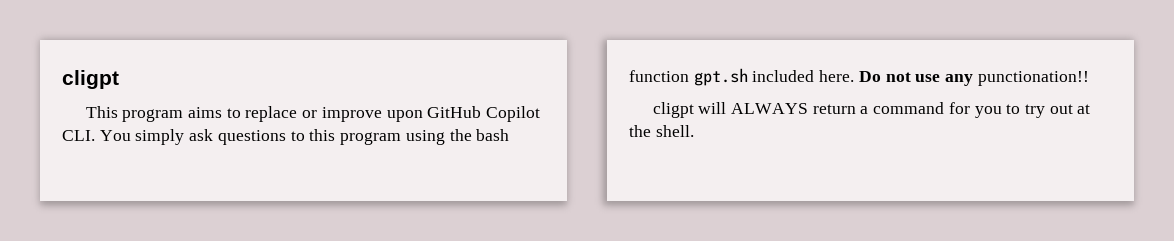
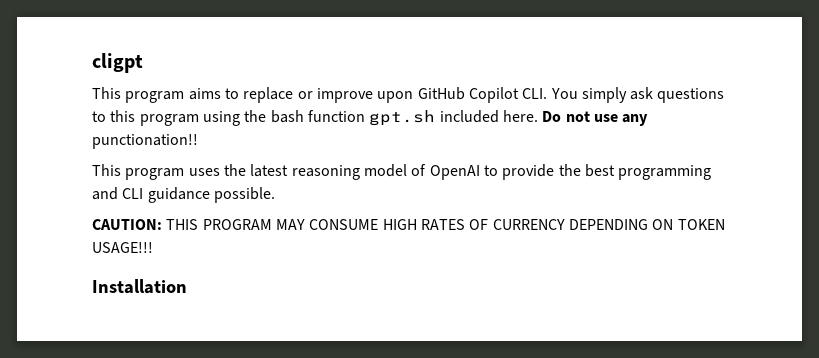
- cligpt will ALWAYS return a command for you to try out at the shell.
+ This program uses the latest reasoning model of OpenAI to provide the best programming and CLI guidance possible.
+ CAUTION: THIS PROGRAM MAY CONSUME HIGH RATES OF CURRENCY DEPENDING ON TOKEN USAGE!!!
+ Installation

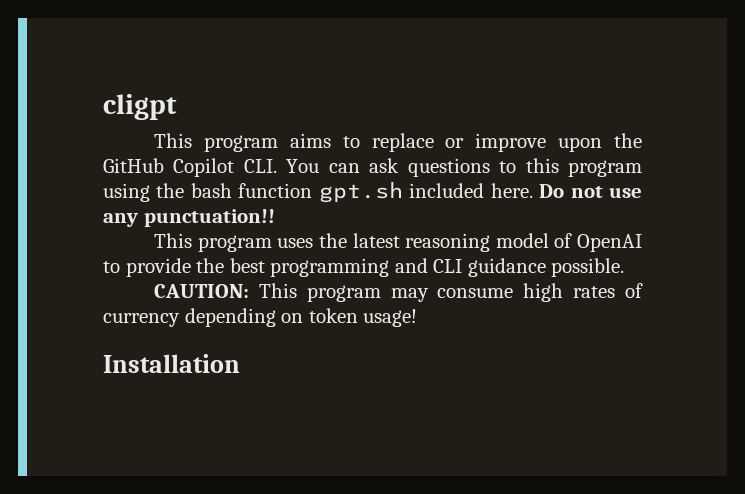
- This program aims to replace or improve upon GitHub Copilot CLI. You simply ask questions to this program using the bash function gpt.sh included here.
+ This program aims to replace or improve upon the GitHub Copilot CLI. You can ask questions to this program using the bash function gpt.sh included here.
- Do not use any punctionation!!
+ Do not use any punctuation!!
- CAUTION: THIS PROGRAM MAY CONSUME HIGH RATES OF CURRENCY DEPENDING ON TOKEN USAGE!!!
+ CAUTION: This program may consume high rates of currency depending on token usage!

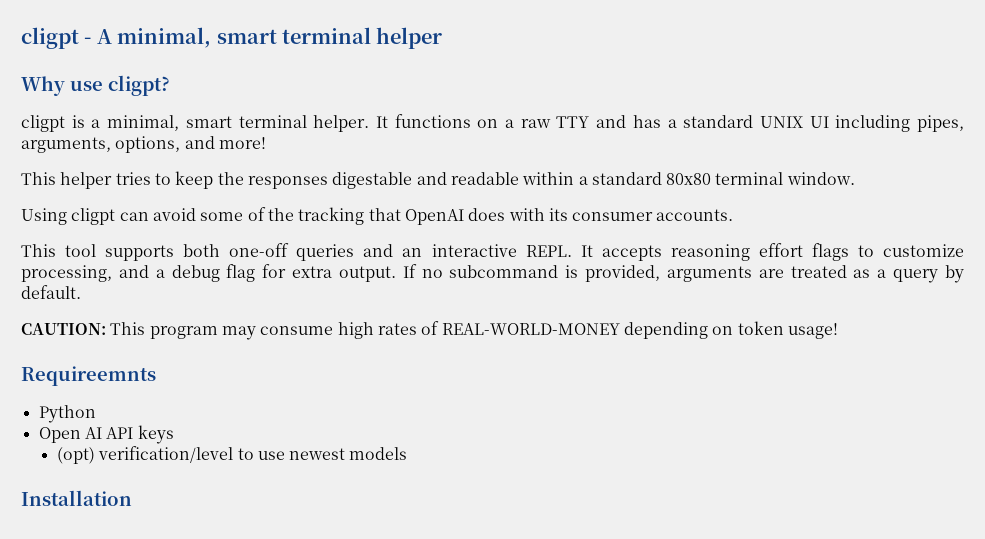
- cligpt
- This program aims to replace or improve upon the GitHub Copilot CLI. You can ask questions to this program using the bash function gpt.sh included here. Do not use any punctuation!!
- This program uses the latest reasoning model of OpenAI to provide the best programming and CLI guidance possible.
+ cligpt - A minimal, smart terminal helper
+ Why use cligpt?
+ cligpt is a minimal, smart terminal helper. It functions on a raw TTY and has a standard UNIX UI including pipes, arguments, options, and more!
+ This helper tries to keep the responses digestable and readable within a standard 80x80 terminal window.
+ Using cligpt can avoid some of the tracking that OpenAI does with its consumer accounts.
+ This tool supports both one-off queries and an interactive REPL. It accepts reasoning effort flags to customize processing, and a debug flag for extra output. If no subcommand is provided, arguments are treated as a query by default.
- CAUTION: This program may consume high rates of currency depending on token usage!
+ CAUTION: This program may consume high rates of REAL-WORLD-MONEY depending on token usage!
+ Requireemnts
+ Python
+ Open AI API keys
+ (opt) verification/level to use newest models

